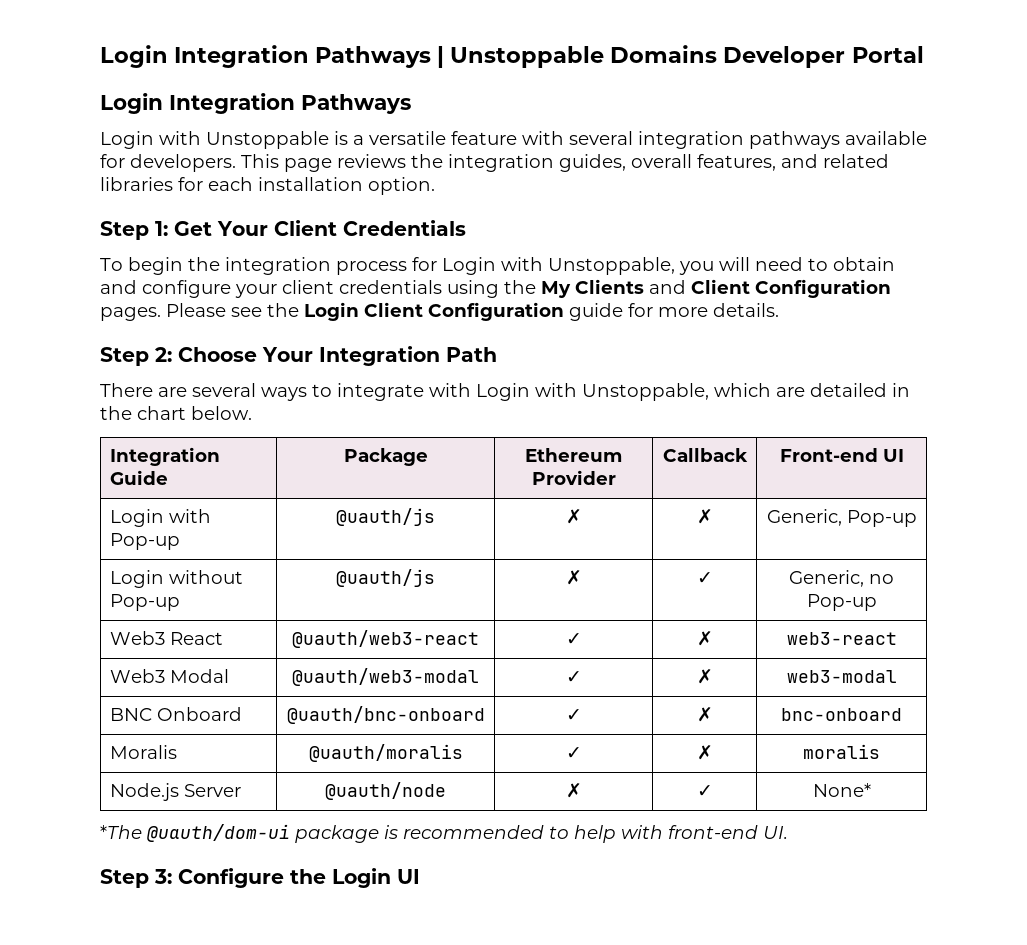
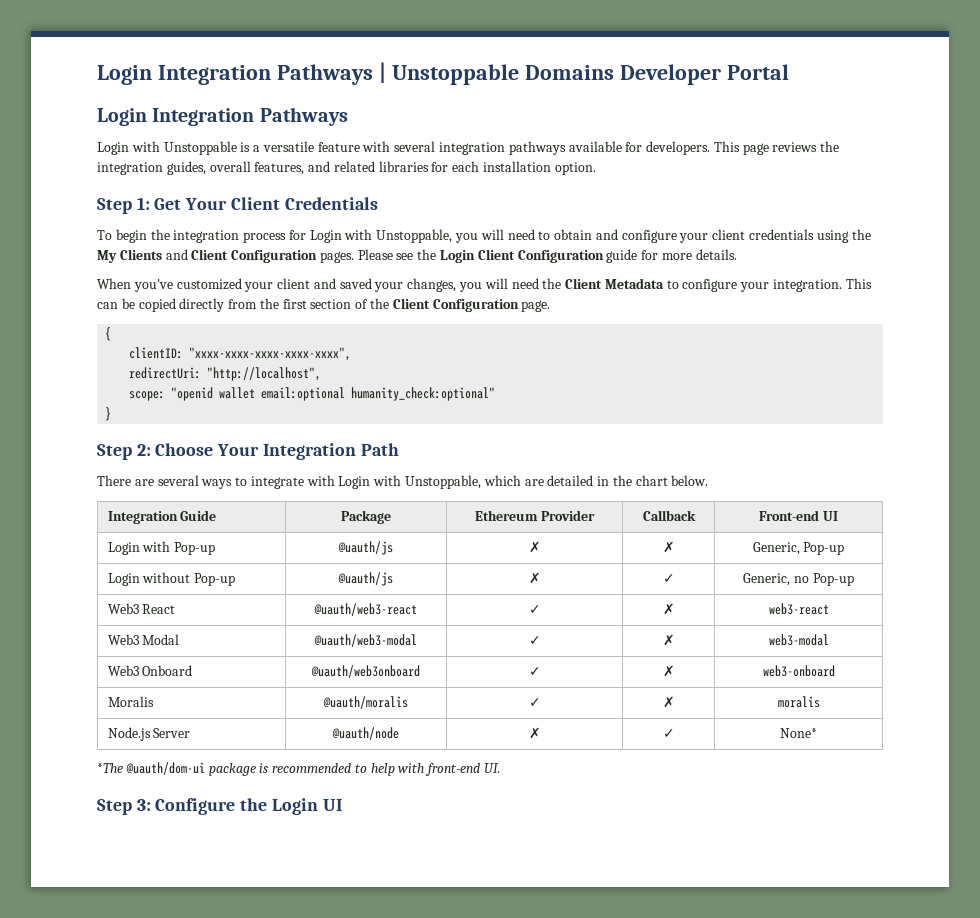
+ When you've customized your client and saved your changes, you will need the Client Metadata to configure your integration. This can be copied directly from the first section of the Client Configuration page.
+ {
+ clientID: "xxxx-xxxx-xxxx-xxxx-xxxx",
+ redirectUri: "http://localhost",
+ scope: "openid wallet email:optional humanity_check:optional"
+ }
- BNC Onboard | @uauth/bnc-onboard | ✓ | ✗ | bnc-onboard
+ Web3 Onboard | @uauth/web3onboard | ✓ | ✗ | web3-onboard

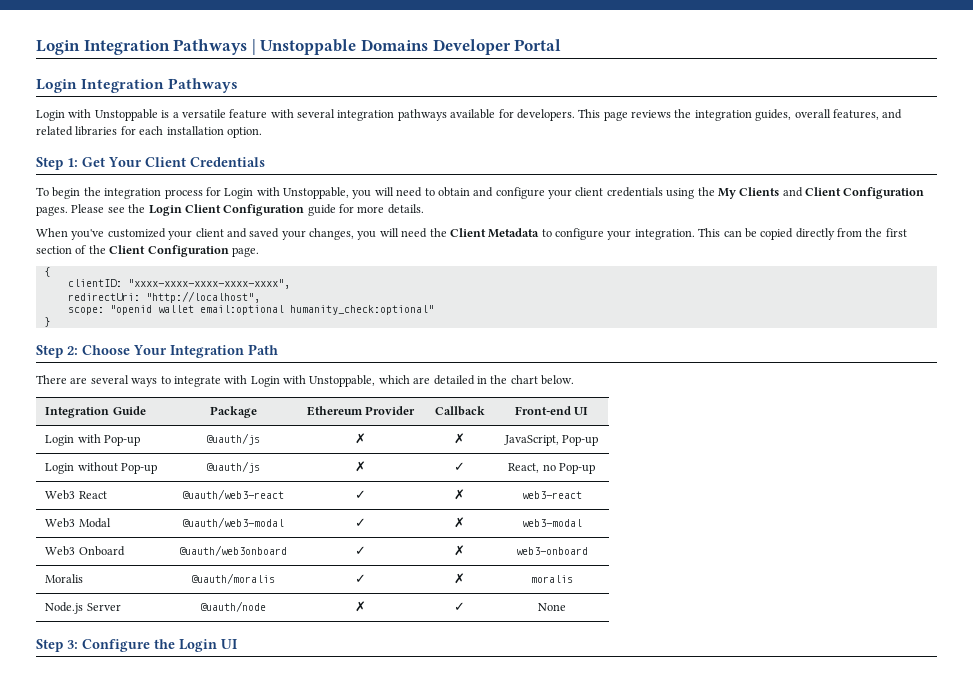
- Login with Pop-up | @uauth/js | ✗ | ✗ | Generic, Pop-up
+ Login with Pop-up | @uauth/js | ✗ | ✗ | JavaScript, Pop-up
- Login without Pop-up | @uauth/js | ✗ | ✓ | Generic, no Pop-up
+ Login without Pop-up | @uauth/js | ✗ | ✓ | React, no Pop-up
- Node.js Server | @uauth/node | ✗ | ✓ | None*
- *The @uauth/dom-ui package is recommended to help with front-end UI.
+ Node.js Server | @uauth/node | ✗ | ✓ | None

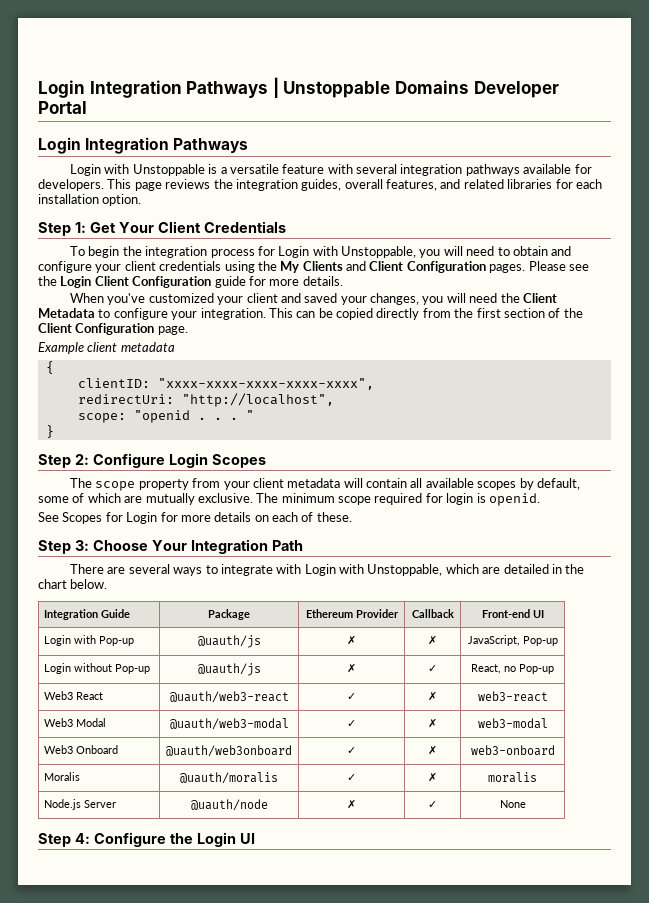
+ Example client metadata
- scope: "openid wallet email:optional humanity_check:optional"
+ scope: "openid . . . "
- Step 2: Choose Your Integration Path
+ Step 2: Configure Login Scopes
+ The scope property from your client metadata will contain all available scopes by default, some of which are mutually exclusive. The minimum scope required for login is openid.
+ See Scopes for Login for more details on each of these.
+ Step 3: Choose Your Integration Path
- Step 3: Configure the Login UI
+ Step 4: Configure the Login UI

